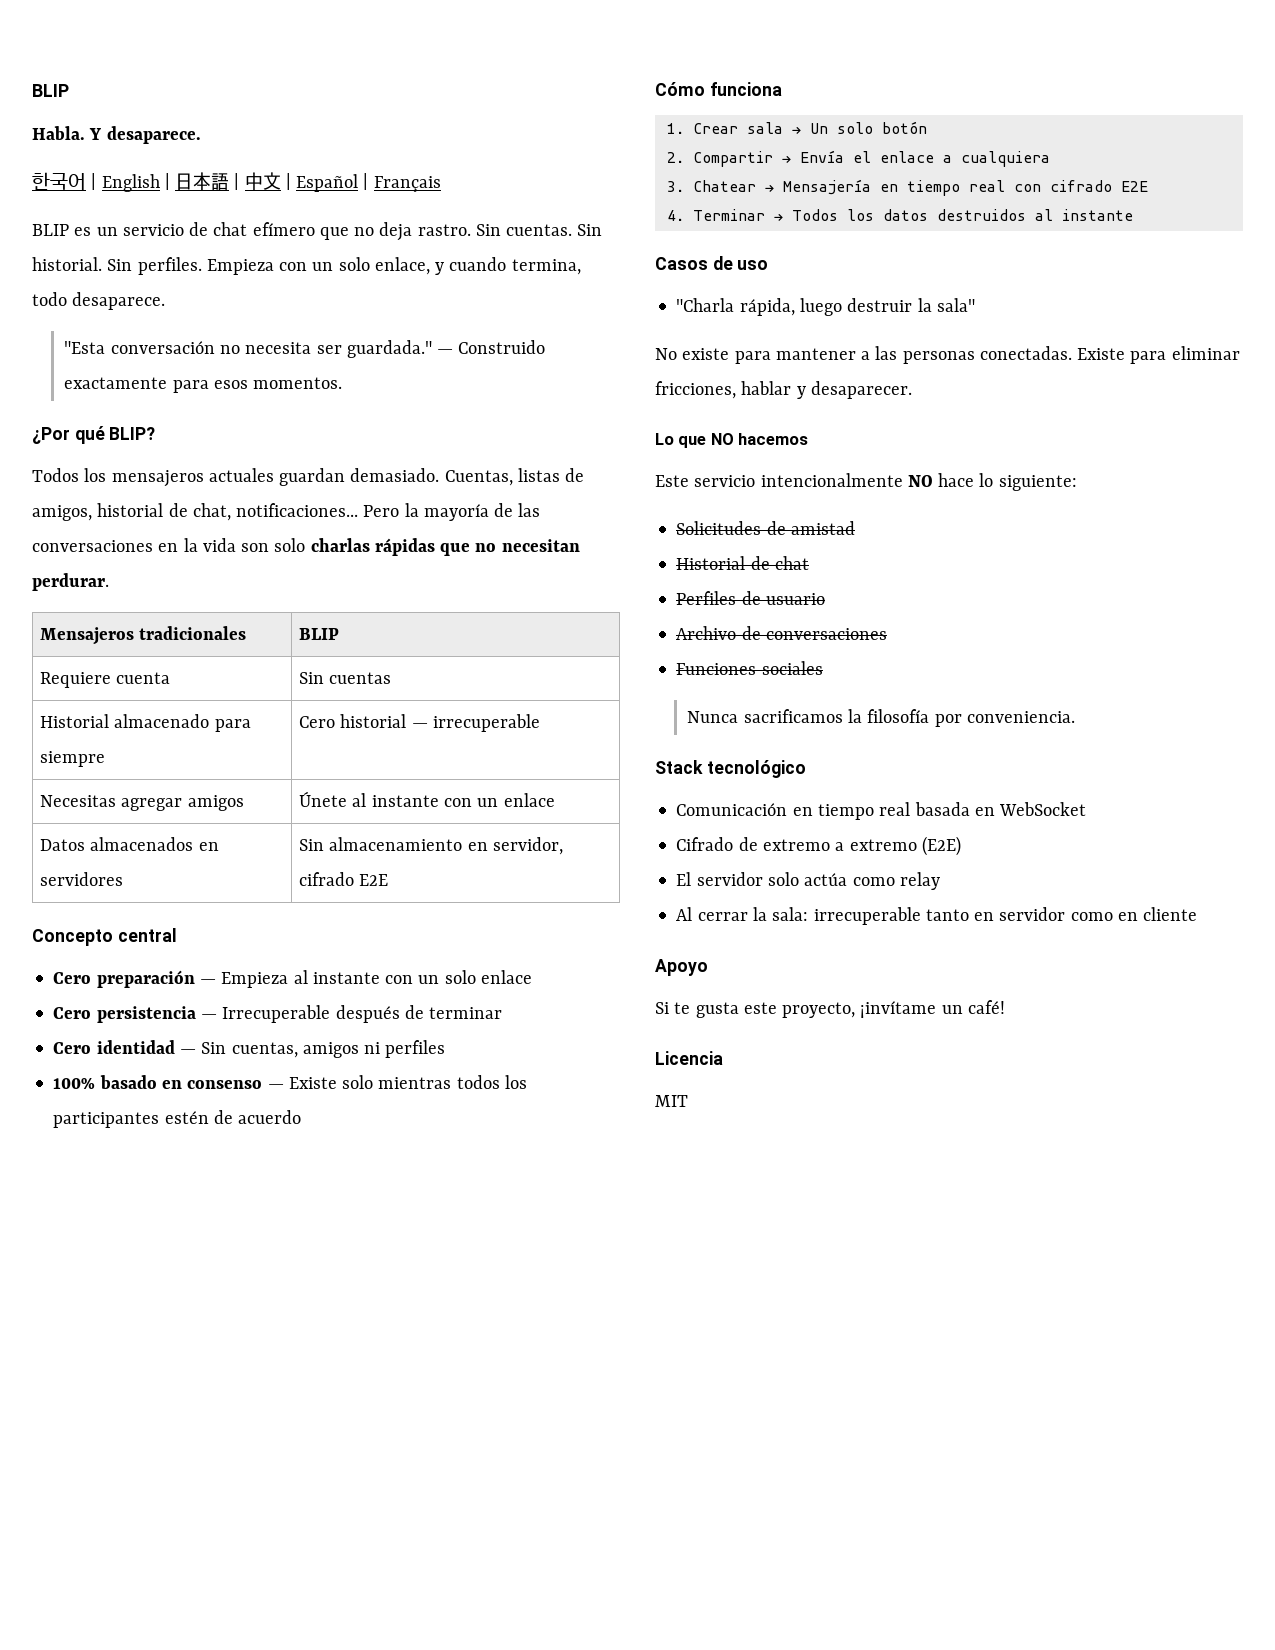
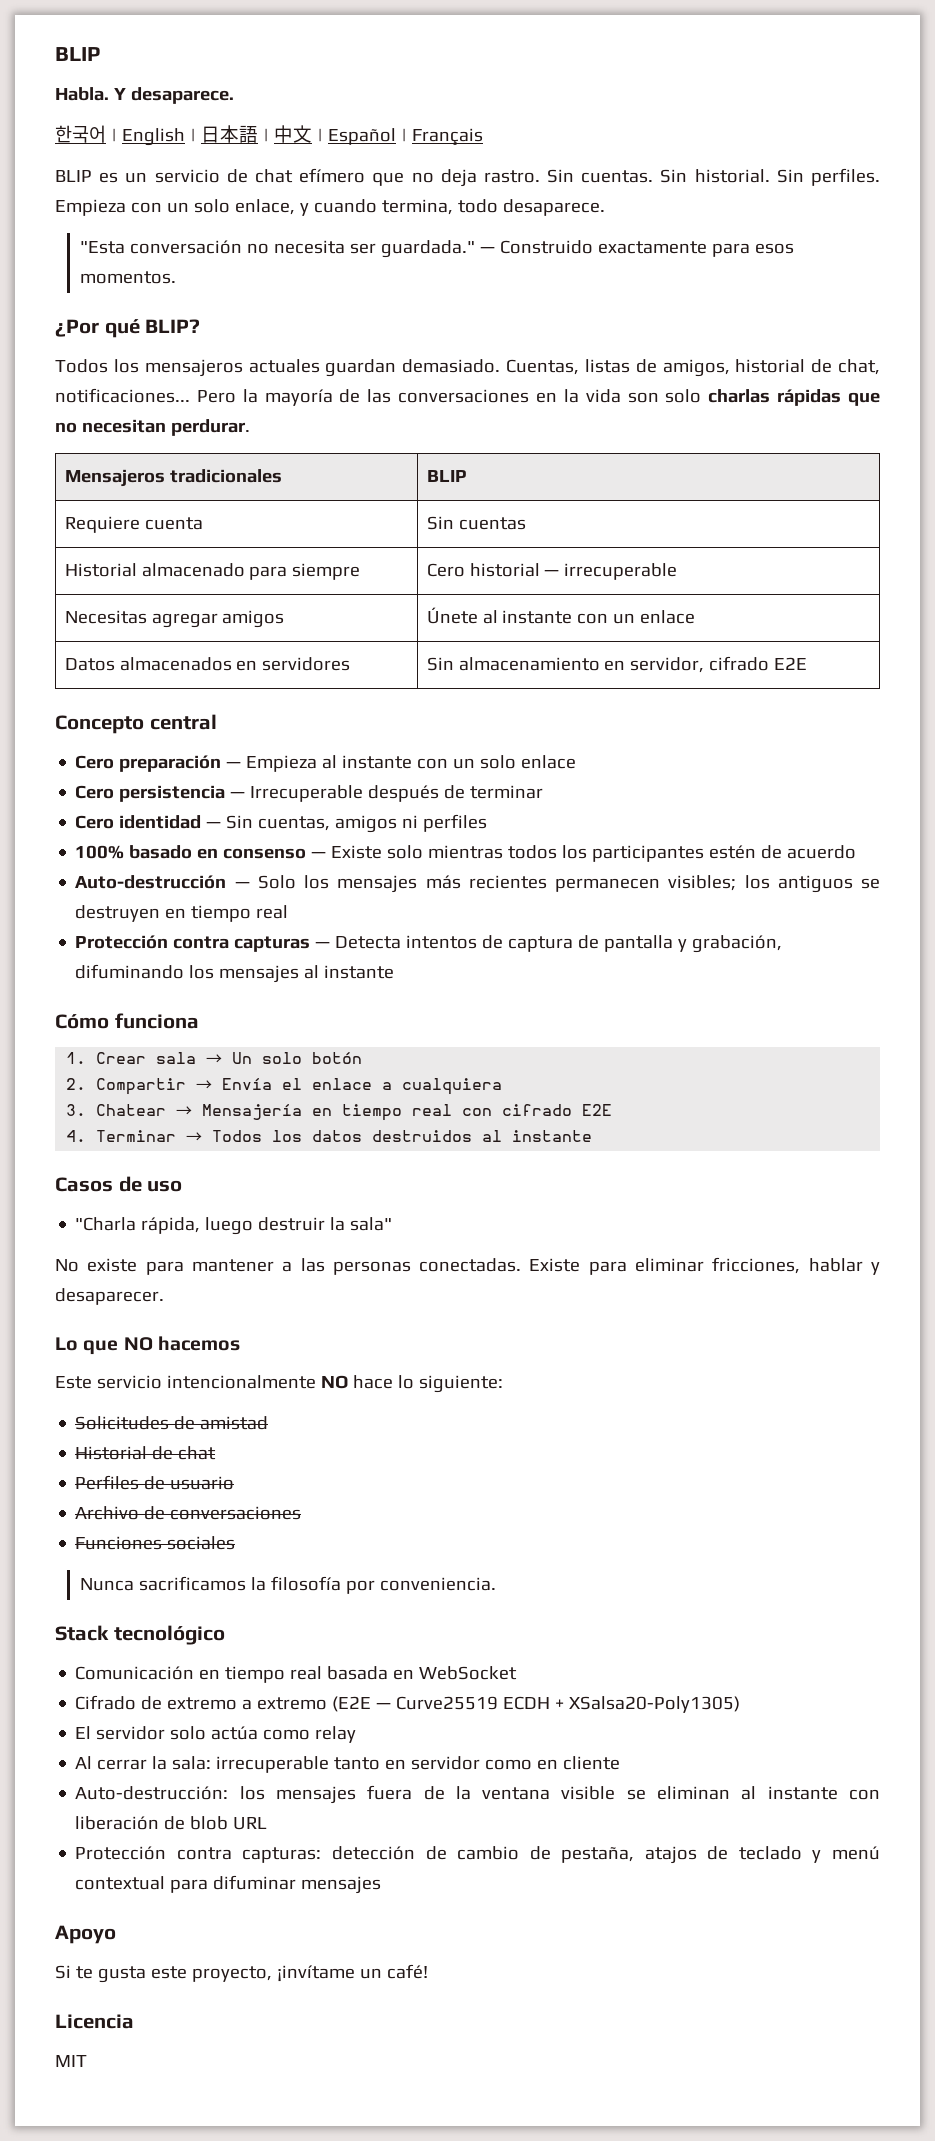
+ Auto-destrucción — Solo los mensajes más recientes permanecen visibles; los antiguos se destruyen en tiempo real
+ Protección contra capturas — Detecta intentos de captura de pantalla y grabación, difuminando los mensajes al instante
- Cifrado de extremo a extremo (E2E)
+ Cifrado de extremo a extremo (E2E — Curve25519 ECDH + XSalsa20-Poly1305)
+ Auto-destrucción: los mensajes fuera de la ventana visible se eliminan al instante con liberación de blob URL
+ Protección contra capturas: detección de cambio de pestaña, atajos de teclado y menú contextual para difuminar mensajes

